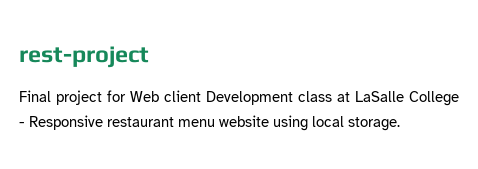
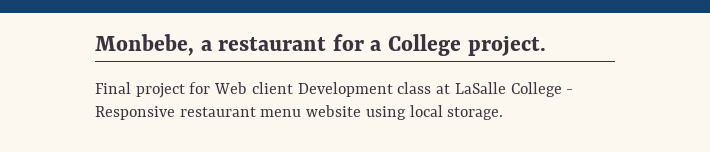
- rest-project
+ Monbebe, a restaurant for a College project.

